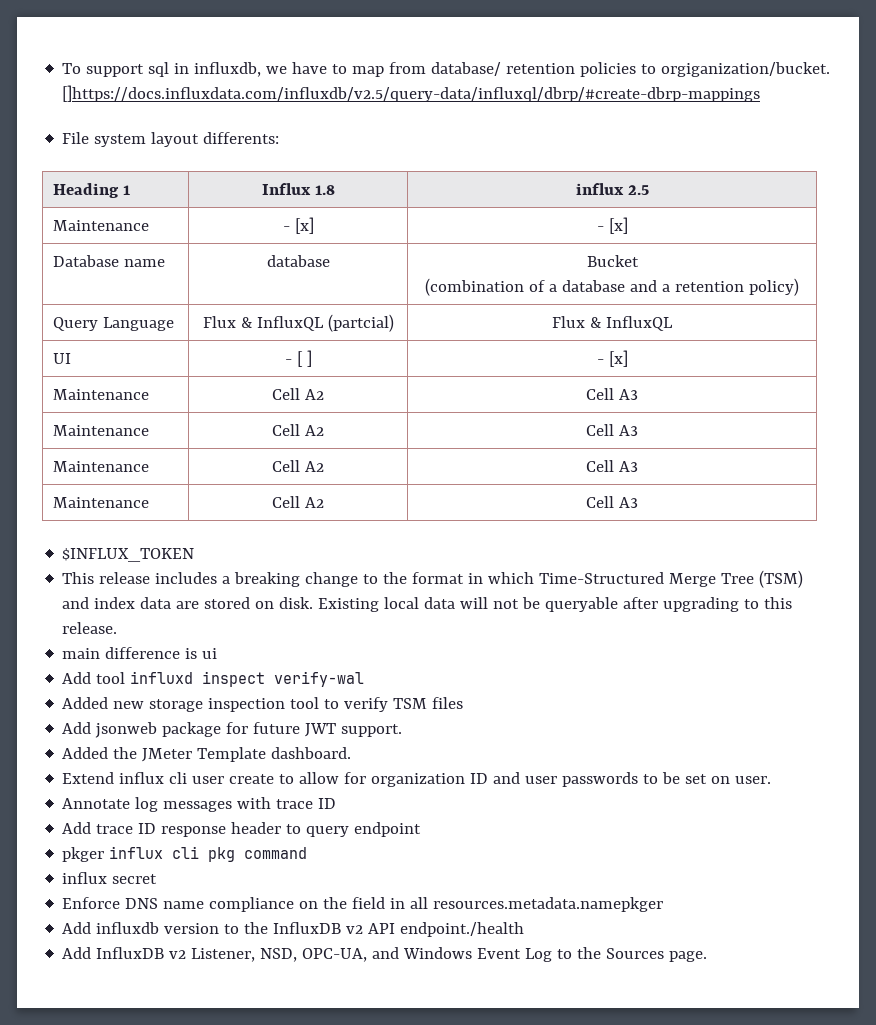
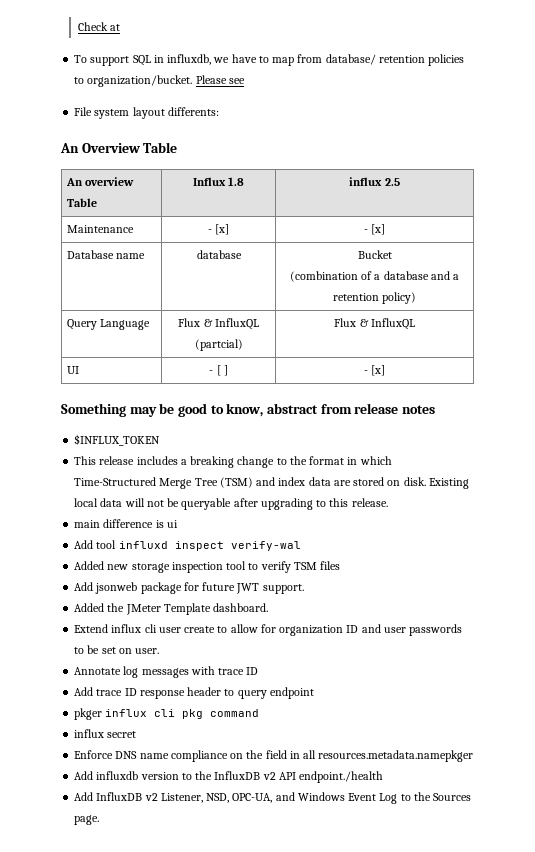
+ Check at
- To support sql in influxdb, we have to map from database/ retention policies to orgiganization/bucket. []https://docs.influxdata.com/influxdb/v2.5/query-data/influxql/dbrp/#create-dbrp-mappings
+ To support SQL in influxdb, we have to map from database/ retention policies to organization/bucket. Please see
- Heading 1 | Influx 1.8 | influx 2.5
+ An Overview Table
+ An overview Table | Influx 1.8 | influx 2.5
  UI | - [ ] | - [x]
- Maintenance | Cell A2 | Cell A3
- Maintenance | Cell A2 | Cell A3
- Maintenance | Cell A2 | Cell A3
- Maintenance | Cell A2 | Cell A3
+ Something may be good to know, abstract from release notes

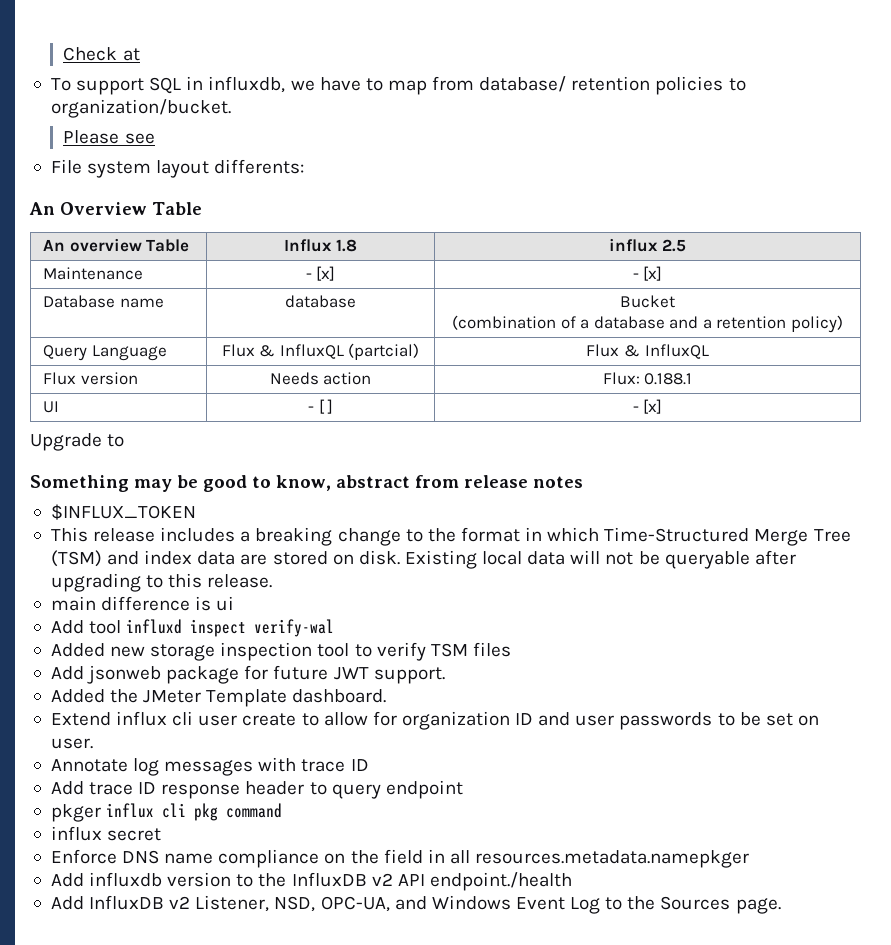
- To support SQL in influxdb, we have to map from database/ retention policies to organization/bucket. Please see
+ To support SQL in influxdb, we have to map from database/ retention policies to organization/bucket.
+ Please see
+ Flux version | Needs action | Flux: 0.188.1
+ Upgrade to

